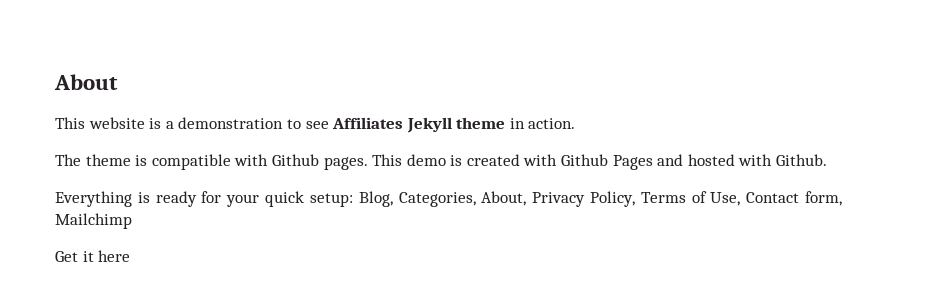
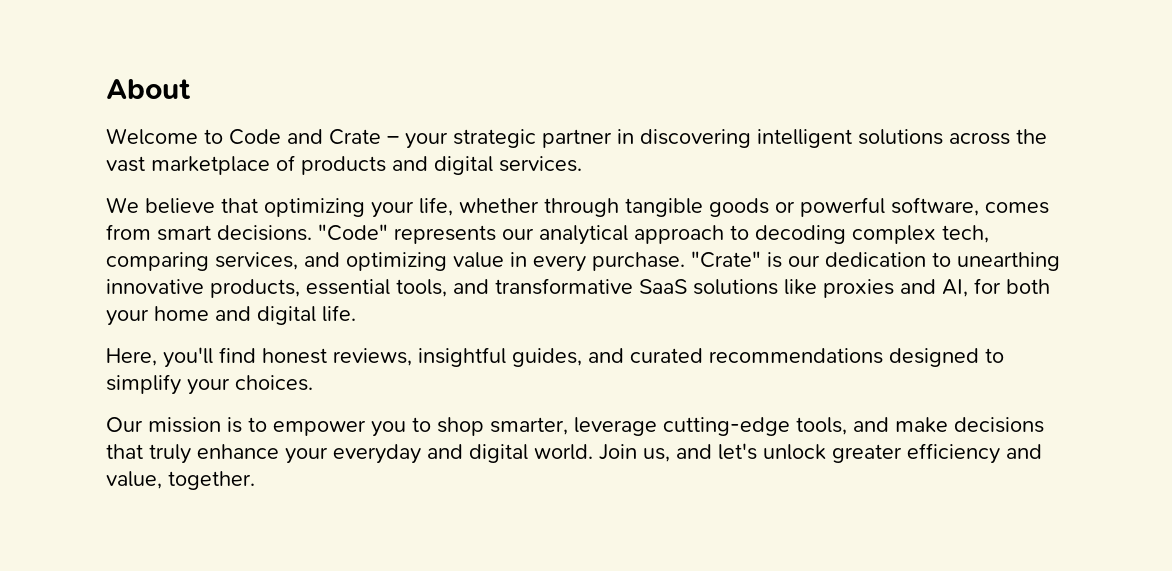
- This website is a demonstration to see Affiliates Jekyll theme in action.
- The theme is compatible with Github pages. This demo is created with Github Pages and hosted with Github.
- Everything is ready for your quick setup: Blog, Categories, About, Privacy Policy, Terms of Use, Contact form, Mailchimp
- Get it here
+ Welcome to Code and Crate – your strategic partner in discovering intelligent solutions across the vast marketplace of products and digital services.
+ We believe that optimizing your life, whether through tangible goods or powerful software, comes from smart decisions. "Code" represents our analytical approach to decoding complex tech, comparing services, and optimizing value in every purchase. "Crate" is our dedication to unearthing innovative products, essential tools, and transformative SaaS solutions like proxies and AI, for both your home and digital life.
+ Here, you'll find honest reviews, insightful guides, and curated recommendations designed to simplify your choices.
+ Our mission is to empower you to shop smarter, leverage cutting-edge tools, and make decisions that truly enhance your everyday and digital world. Join us, and let's unlock greater efficiency and value, together.

